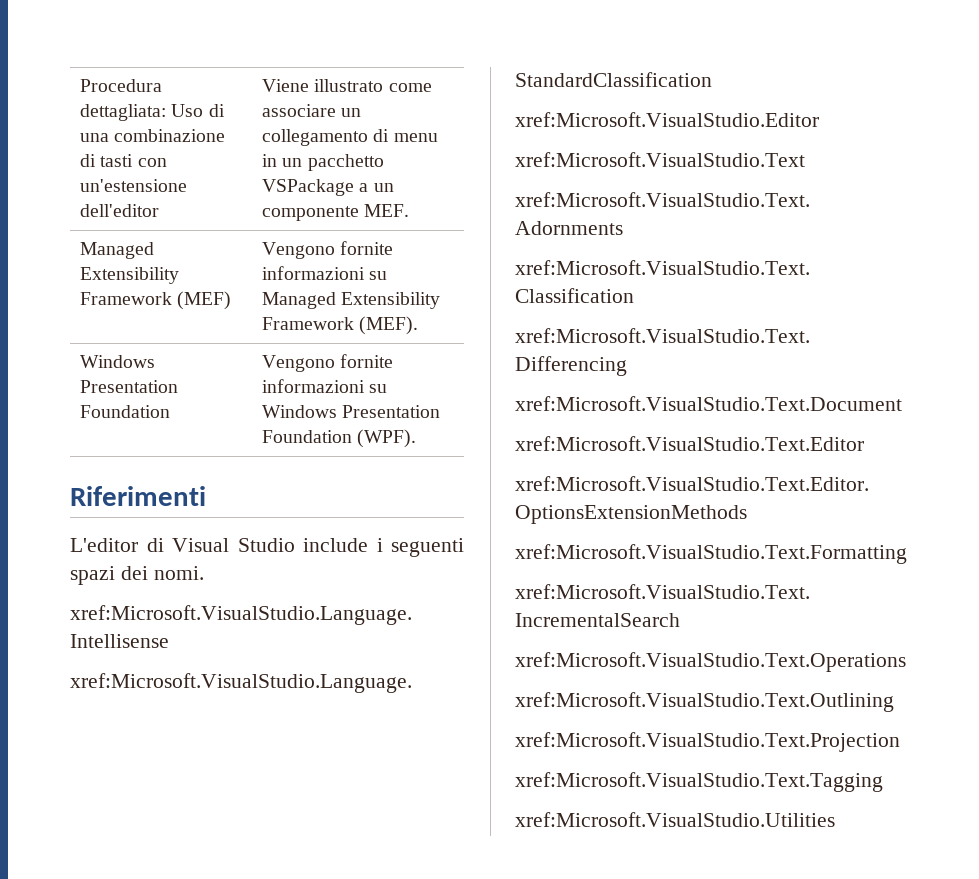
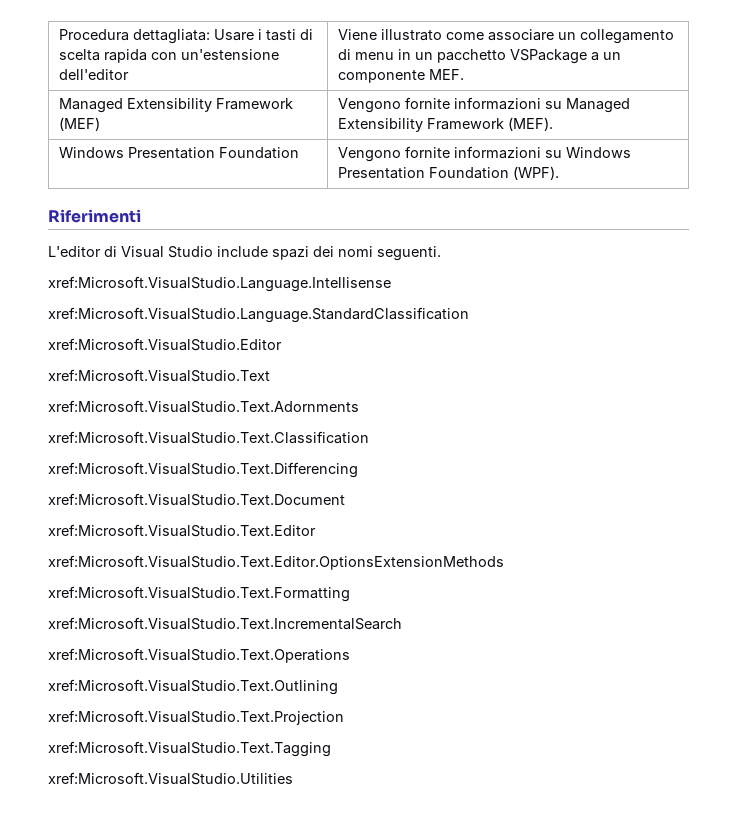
- Procedura dettagliata: Uso di una combinazione di tasti con un'estensione dell'editor | Viene illustrato come associare un collegamento di menu in un pacchetto VSPackage a un componente MEF.
+ Procedura dettagliata: Usare i tasti di scelta rapida con un'estensione dell'editor | Viene illustrato come associare un collegamento di menu in un pacchetto VSPackage a un componente MEF.
- L'editor di Visual Studio include i seguenti spazi dei nomi.
+ L'editor di Visual Studio include spazi dei nomi seguenti.

